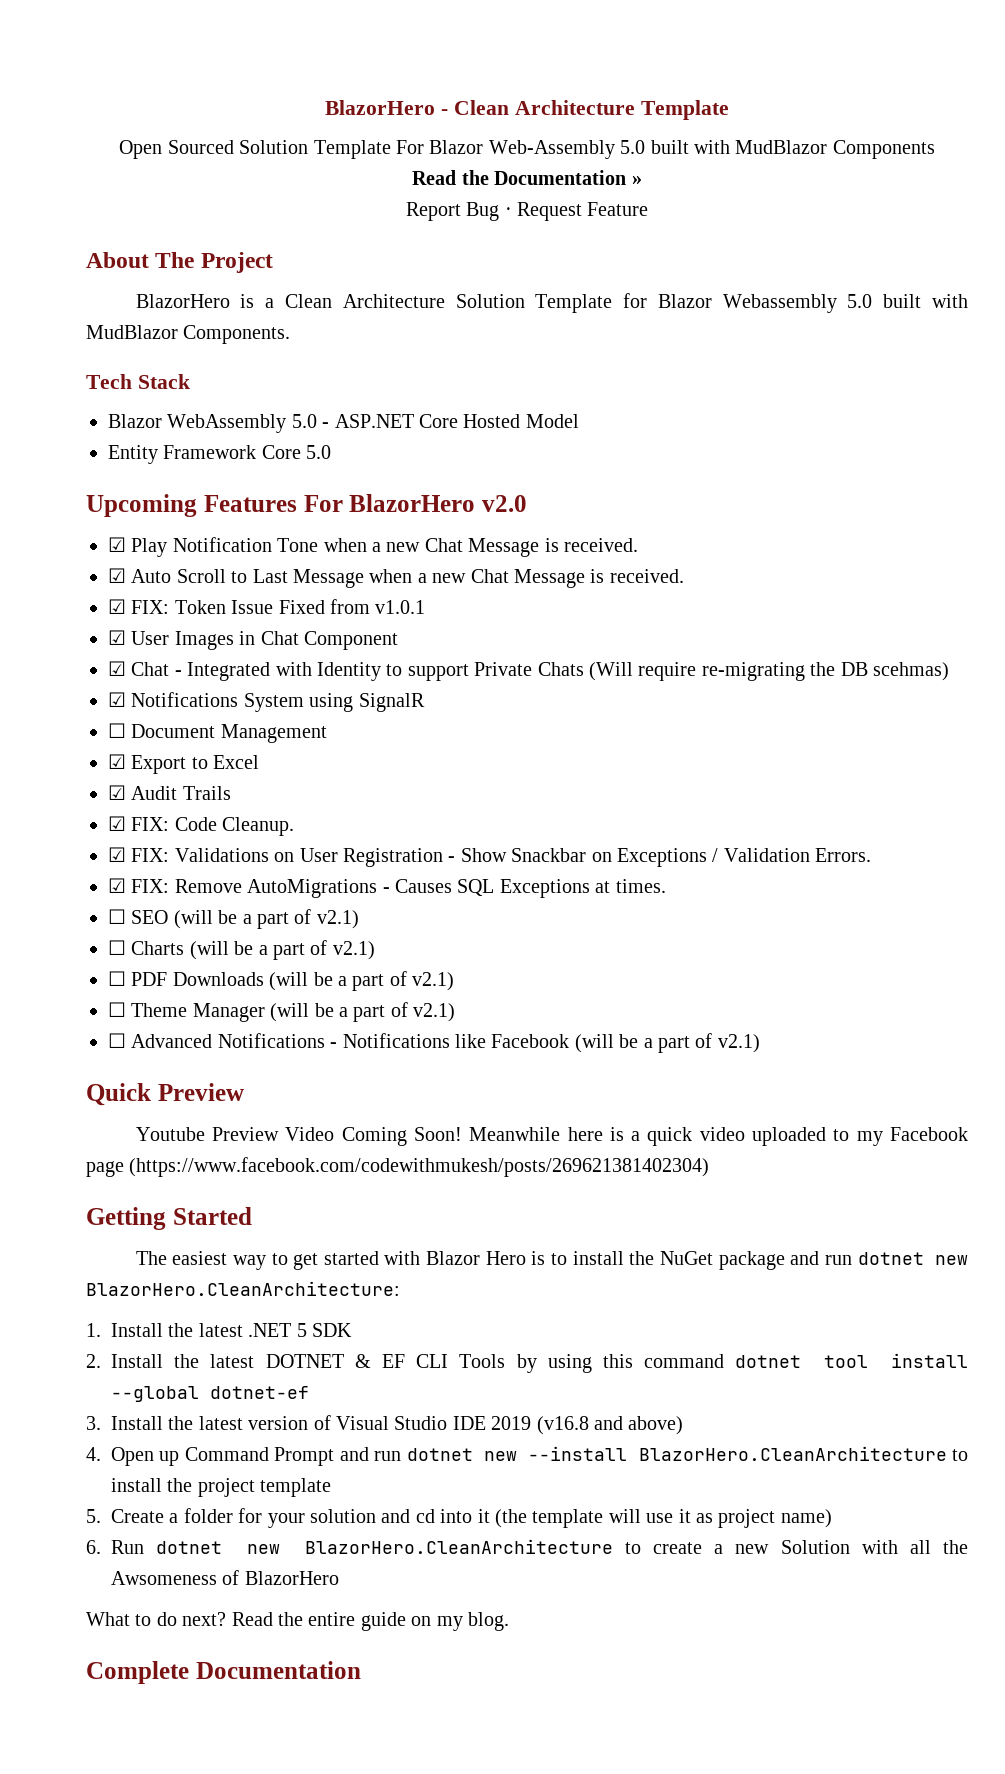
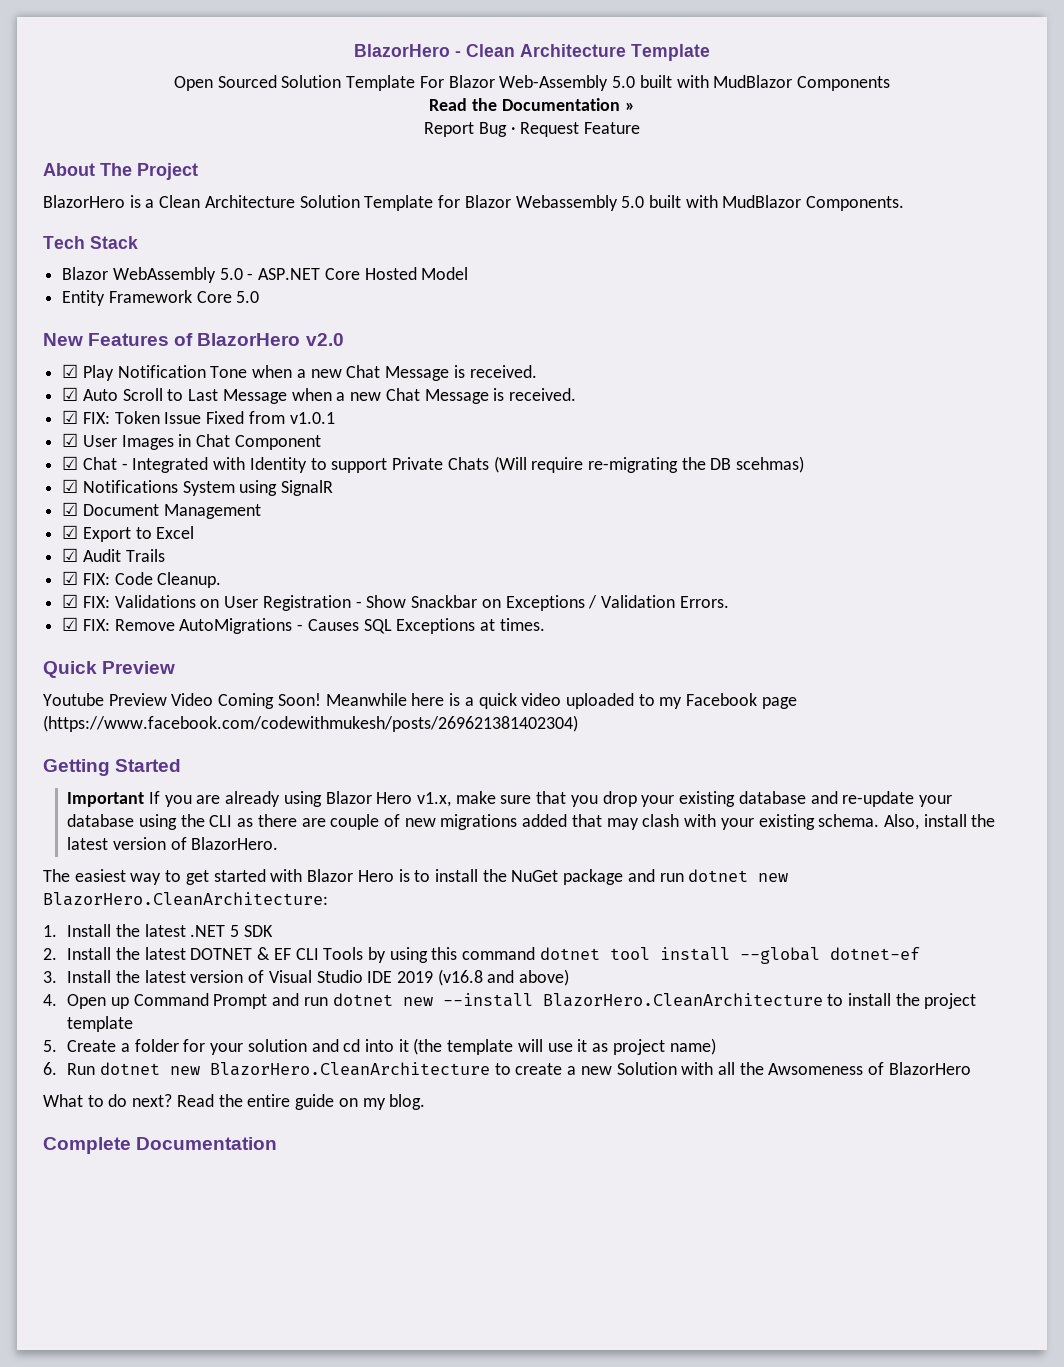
- Upcoming Features For BlazorHero v2.0
+ New Features of BlazorHero v2.0
- ☐ Document Management
+ ☑ Document Management
- ☐ SEO (will be a part of v2.1)
- ☐ Charts (will be a part of v2.1)
- ☐ PDF Downloads (will be a part of v2.1)
- ☐ Theme Manager (will be a part of v2.1)
- ☐ Advanced Notifications - Notifications like Facebook (will be a part of v2.1)
+ Important If you are already using Blazor Hero v1.x, make sure that you drop your existing database and re-update your database using the CLI as there are couple of new migrations added that may clash with your existing schema. Also, install the latest version of BlazorHero.

